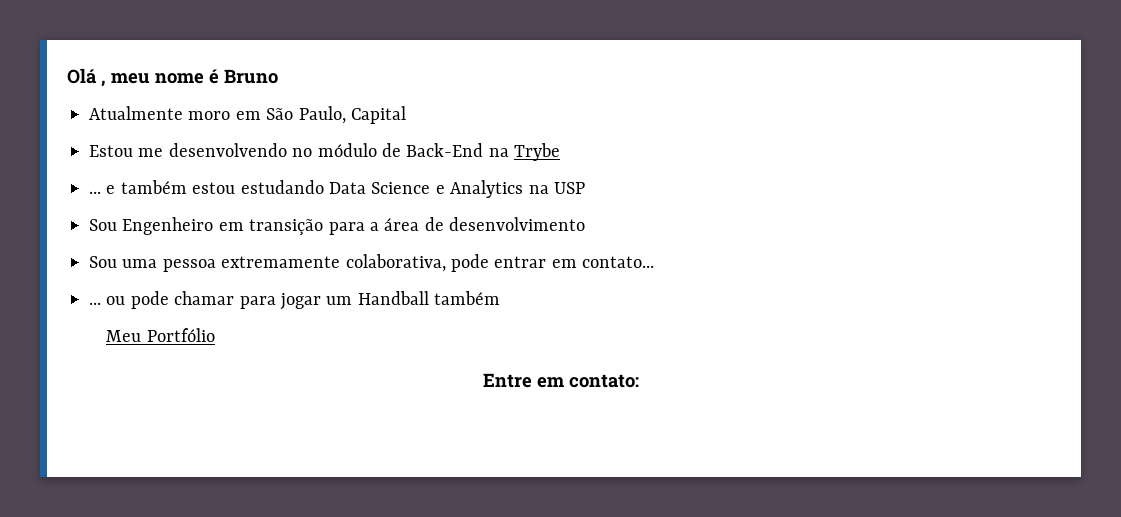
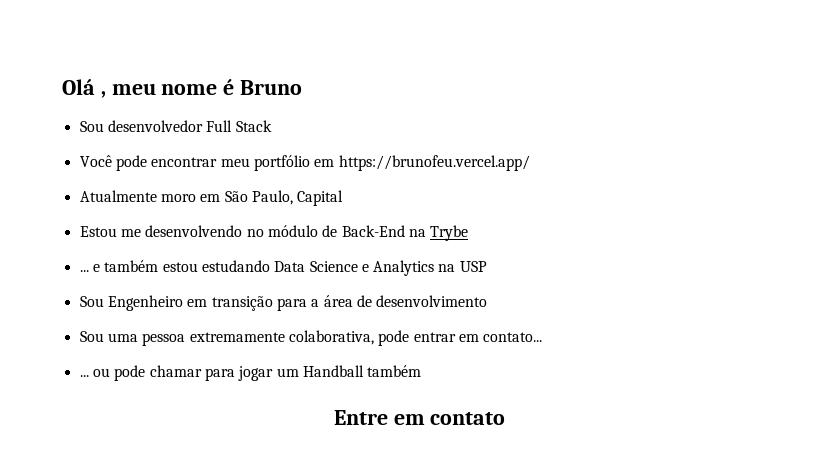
+ Sou desenvolvedor Full Stack
+ Você pode encontrar meu portfólio em https://brunofeu.vercel.app/
- Meu Portfólio
- Entre em contato:
+ Entre em contato

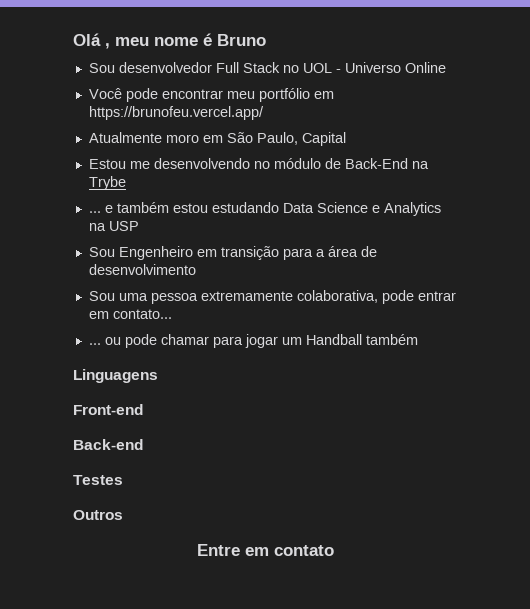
- Sou desenvolvedor Full Stack
+ Sou desenvolvedor Full Stack no UOL - Universo Online
+ Linguagens
+ Front-end
+ Back-end
+ Testes
+ Outros

